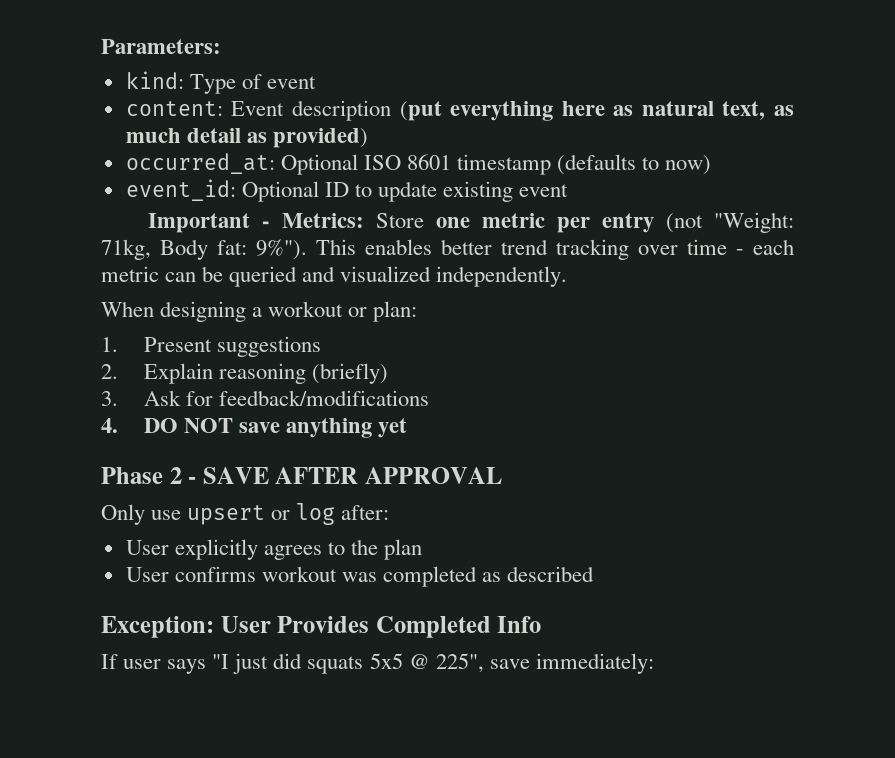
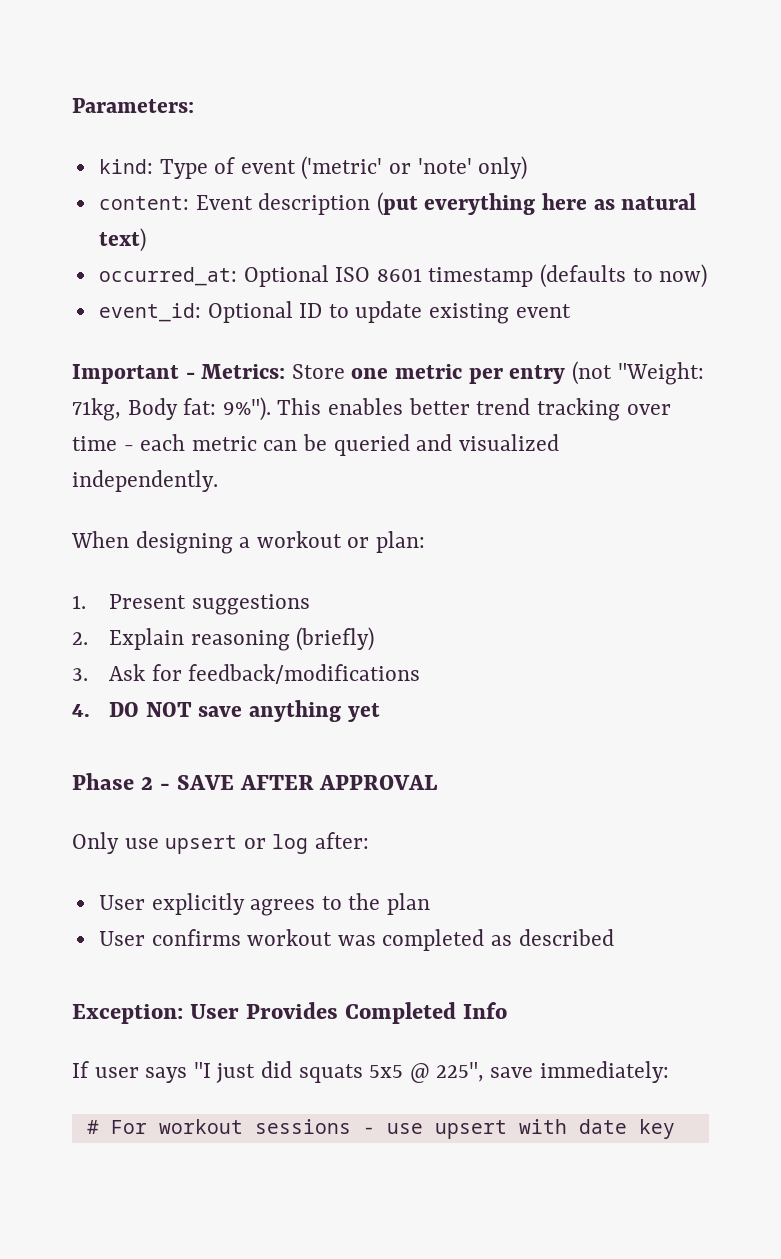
- kind: Type of event
+ kind: Type of event ('metric' or 'note' only)
- content: Event description (put everything here as natural text, as much detail as provided)
+ content: Event description (put everything here as natural text)
+ # For workout sessions - use upsert with date key

